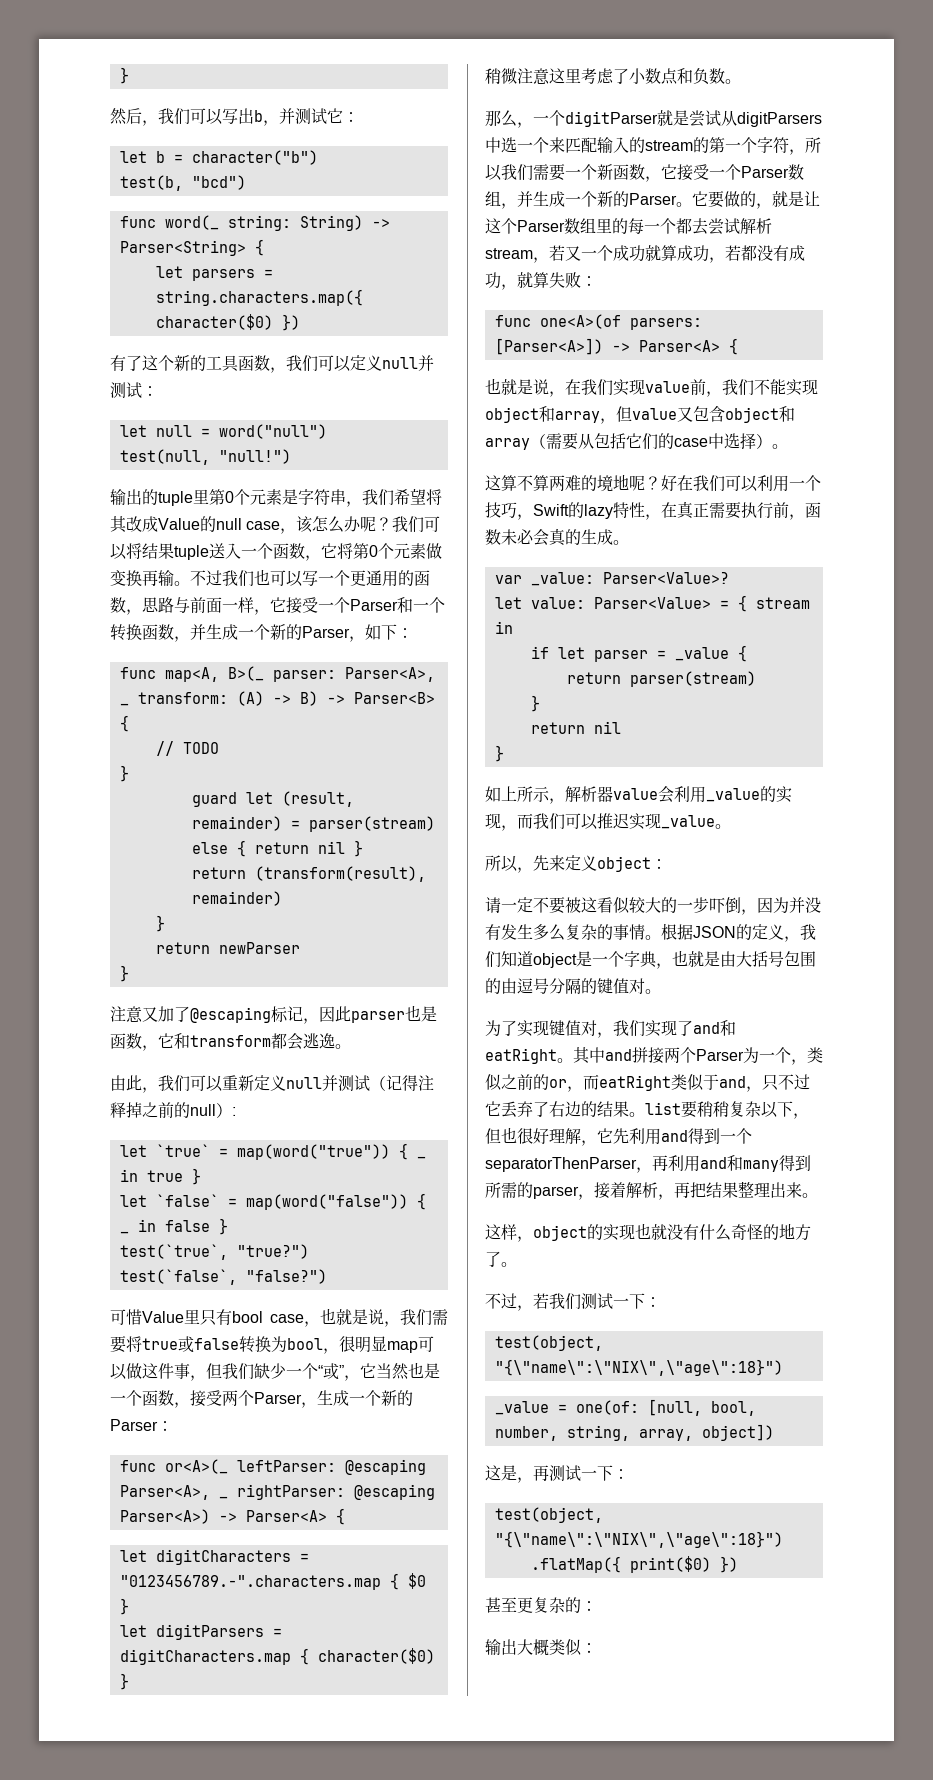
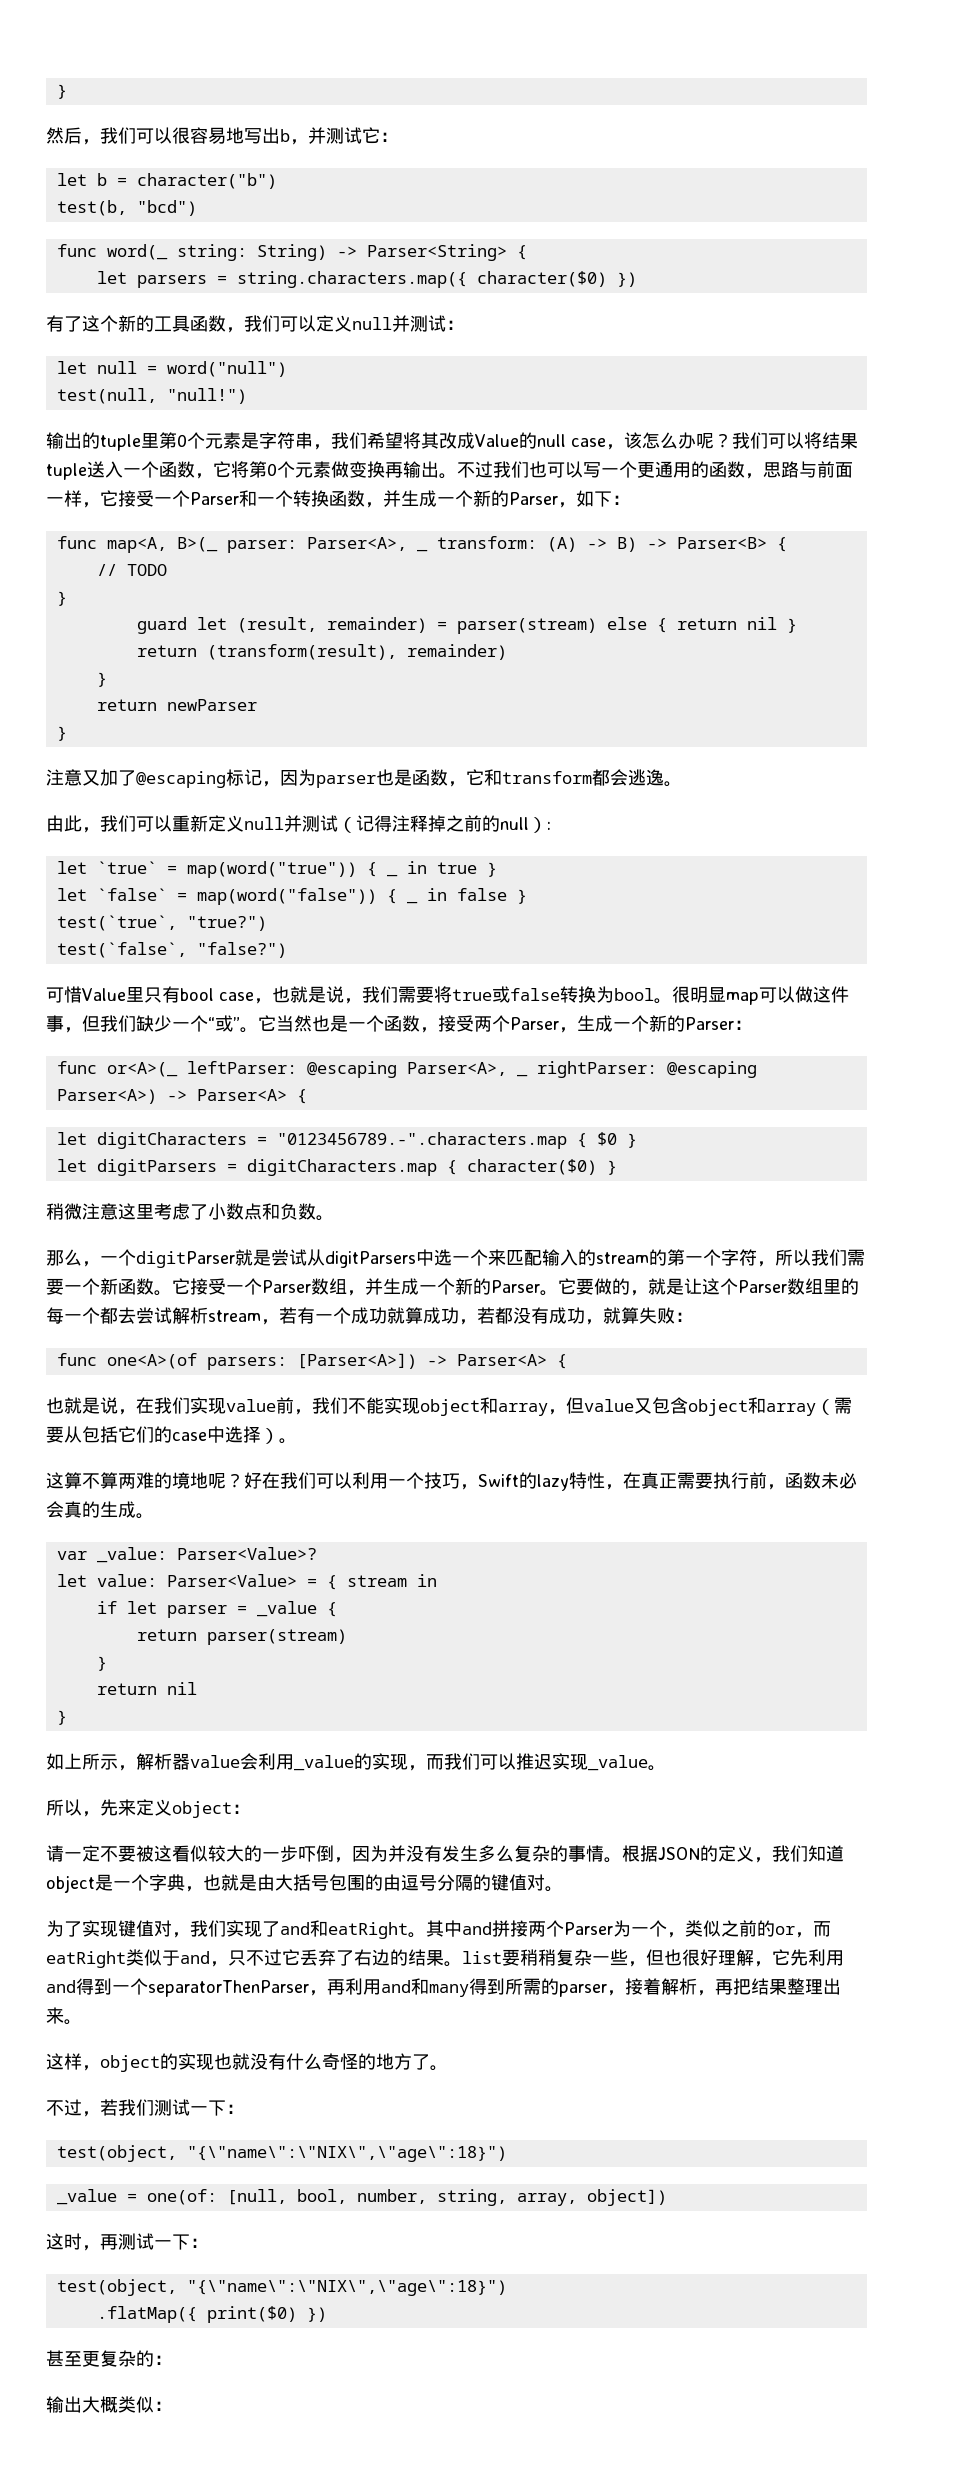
- 然后，我们可以写出b，并测试它：
+ 然后，我们可以很容易地写出b，并测试它：
- 我们可以将结果tuple送入一个函数，它将第0个元素做变换再输。
+ 我们可以将结果tuple送入一个函数，它将第0个元素做变换再输出。
- 注意又加了@escaping标记，因此parser也是函数，它和transform都会逃逸。
+ 注意又加了@escaping标记，因为parser也是函数，它和transform都会逃逸。
- 可惜Value里只有bool case，也就是说，我们需要将true或false转换为bool，很明显map可以做这件事，但我们缺少一个“或”，它当然也是一个函数，接受两个Parser，生成一个新的Parser：
+ 可惜Value里只有bool case，也就是说，我们需要将true或false转换为bool。很明显map可以做这件事，但我们缺少一个“或”。它当然也是一个函数，接受两个Parser，生成一个新的Parser：
- 那么，一个digitParser就是尝试从digitParsers中选一个来匹配输入的stream的第一个字符，所以我们需要一个新函数，它接受一个Parser数组，并生成一个新的Parser。
+ 那么，一个digitParser就是尝试从digitParsers中选一个来匹配输入的stream的第一个字符，所以我们需要一个新函数。它接受一个Parser数组，并生成一个新的Parser。
- 它要做的，就是让这个Parser数组里的每一个都去尝试解析stream，若又一个成功就算成功，若都没有成功，就算失败：
+ 它要做的，就是让这个Parser数组里的每一个都去尝试解析stream，若有一个成功就算成功，若都没有成功，就算失败：
- 其中and拼接两个Parser为一个，类似之前的or，而eatRight类似于and，只不过它丢弃了右边的结果。list要稍稍复杂以下，但也很好理解，它先利用and得到一个separatorThenParser，再利用and和many得到所需的parser，接着解析，再把结果整理出来。
+ 其中and拼接两个Parser为一个，类似之前的or，而eatRight类似于and，只不过它丢弃了右边的结果。list要稍稍复杂一些，但也很好理解，它先利用and得到一个separatorThenParser，再利用and和many得到所需的parser，接着解析，再把结果整理出来。
- 这是，再测试一下：
+ 这时，再测试一下：

